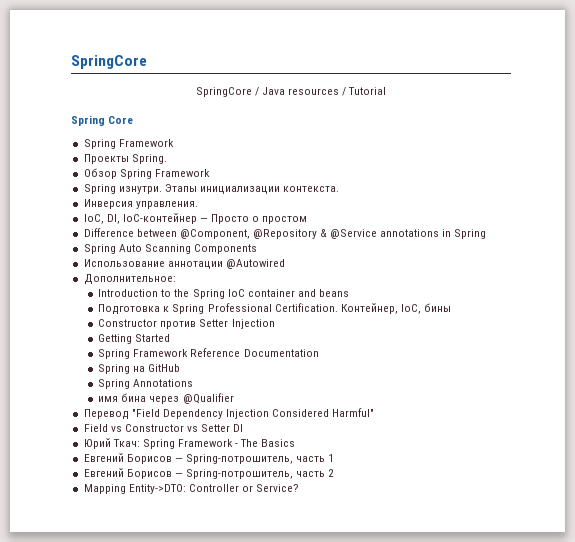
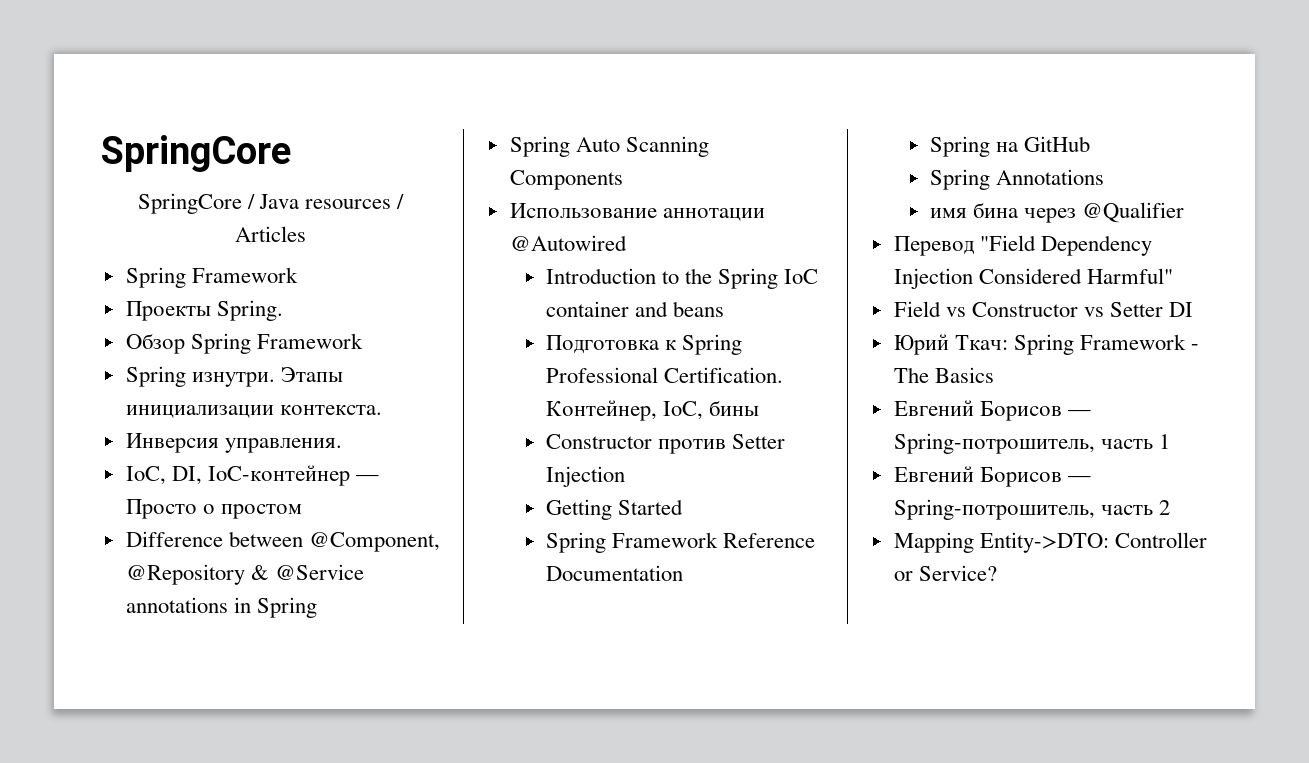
- SpringCore / Java resources / Tutorial
- Spring Core
+ SpringCore / Java resources / Articles
- Дополнительное:

